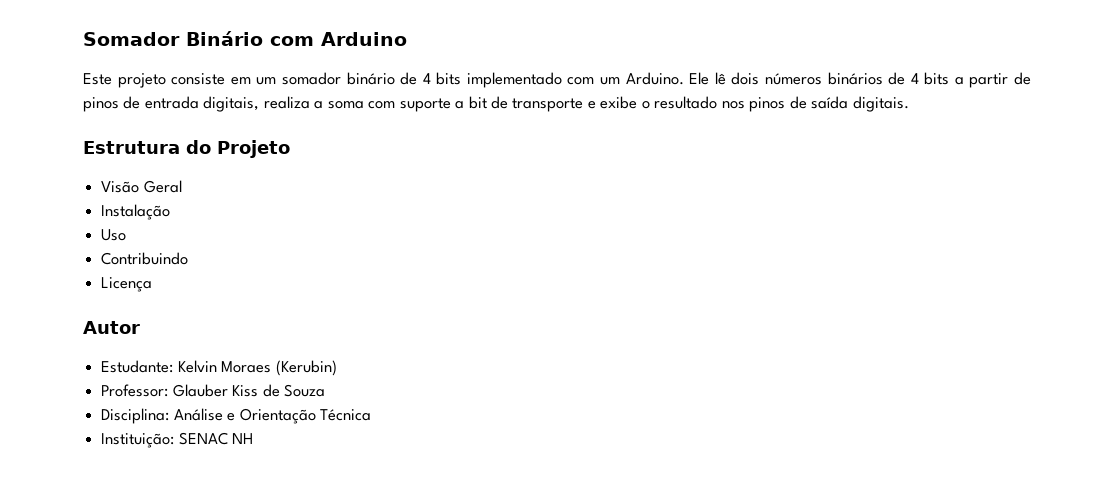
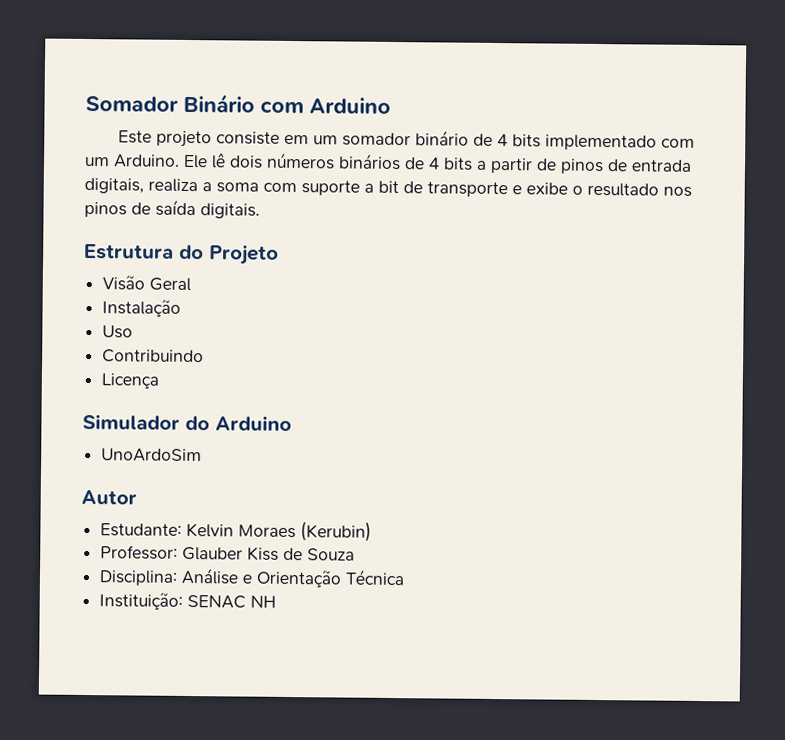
+ Simulador do Arduino
+ UnoArdoSim

